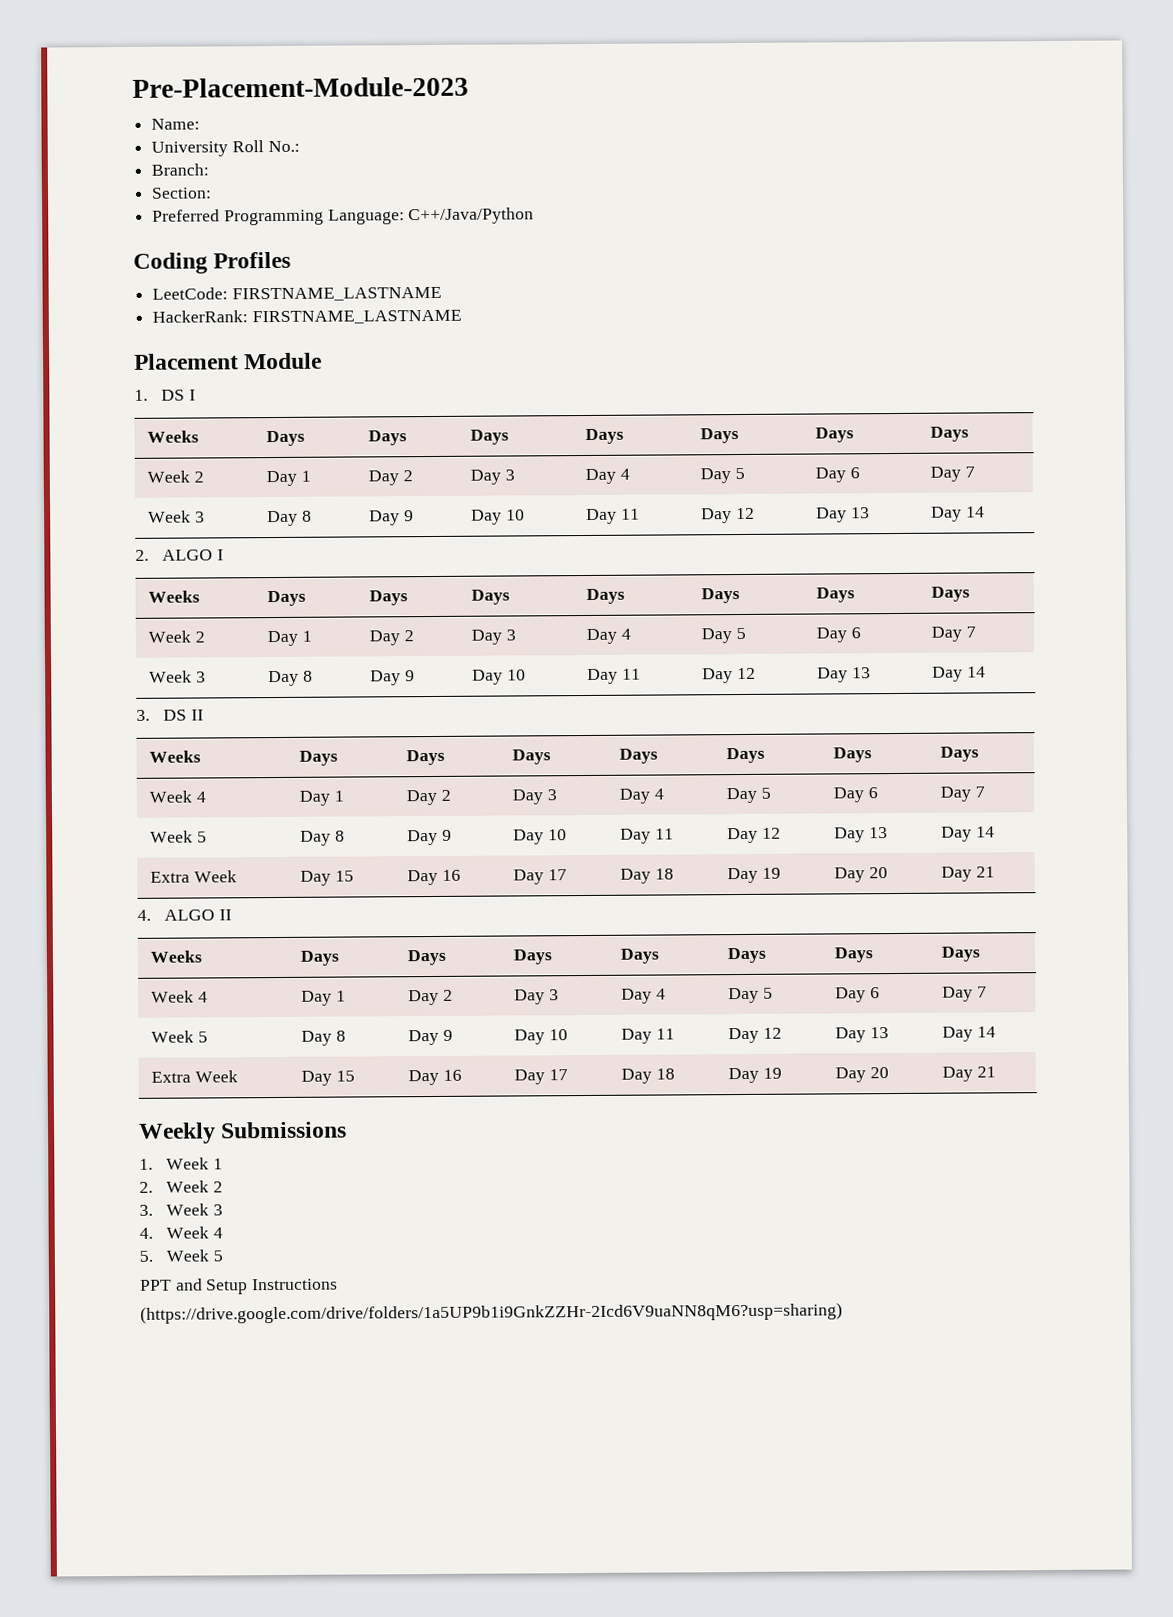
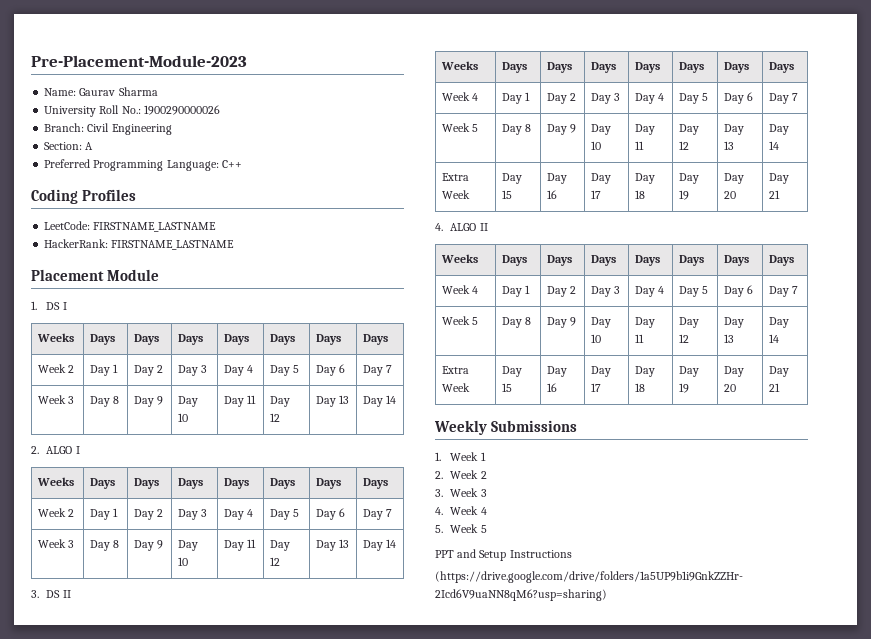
- Name:
+ Name: Gaurav Sharma
- University Roll No.:
+ University Roll No.: 1900290000026
- Branch:
+ Branch: Civil Engineering
- Section:
+ Section: A
- Preferred Programming Language: C++/Java/Python
+ Preferred Programming Language: C++

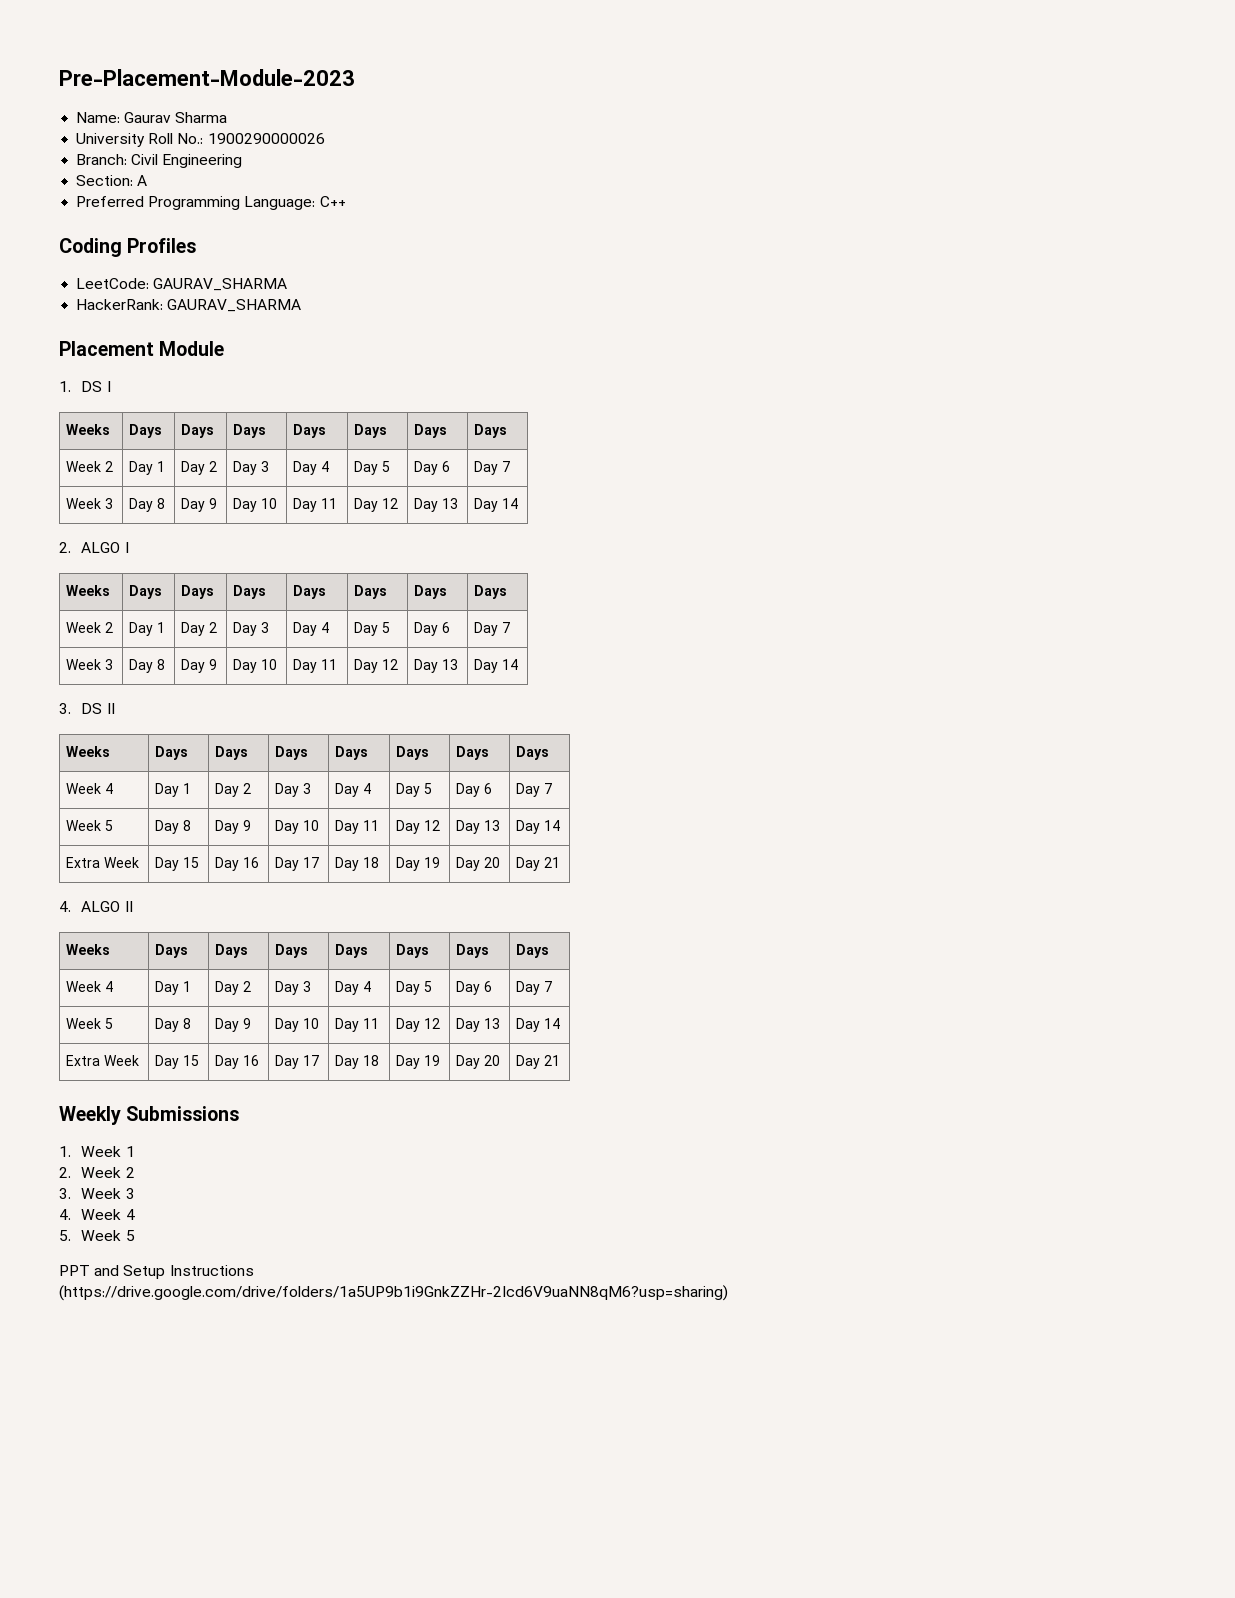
- LeetCode: FIRSTNAME_LASTNAME
+ LeetCode: GAURAV_SHARMA
- HackerRank: FIRSTNAME_LASTNAME
+ HackerRank: GAURAV_SHARMA

